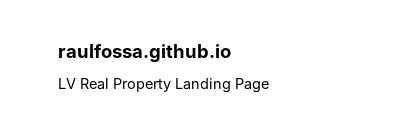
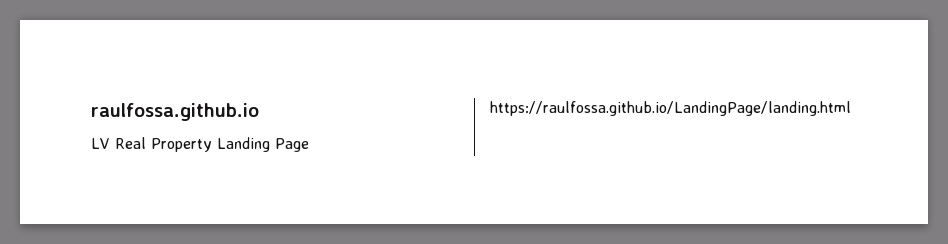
- LV Real Property Landing Page
+ LV Real Property Landing Page https://raulfossa.github.io/LandingPage/landing.html

